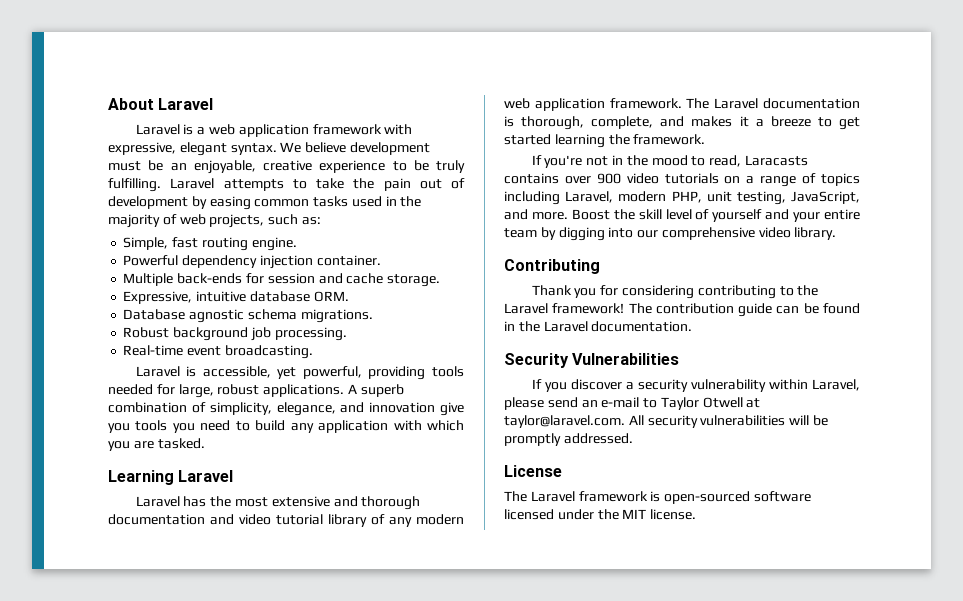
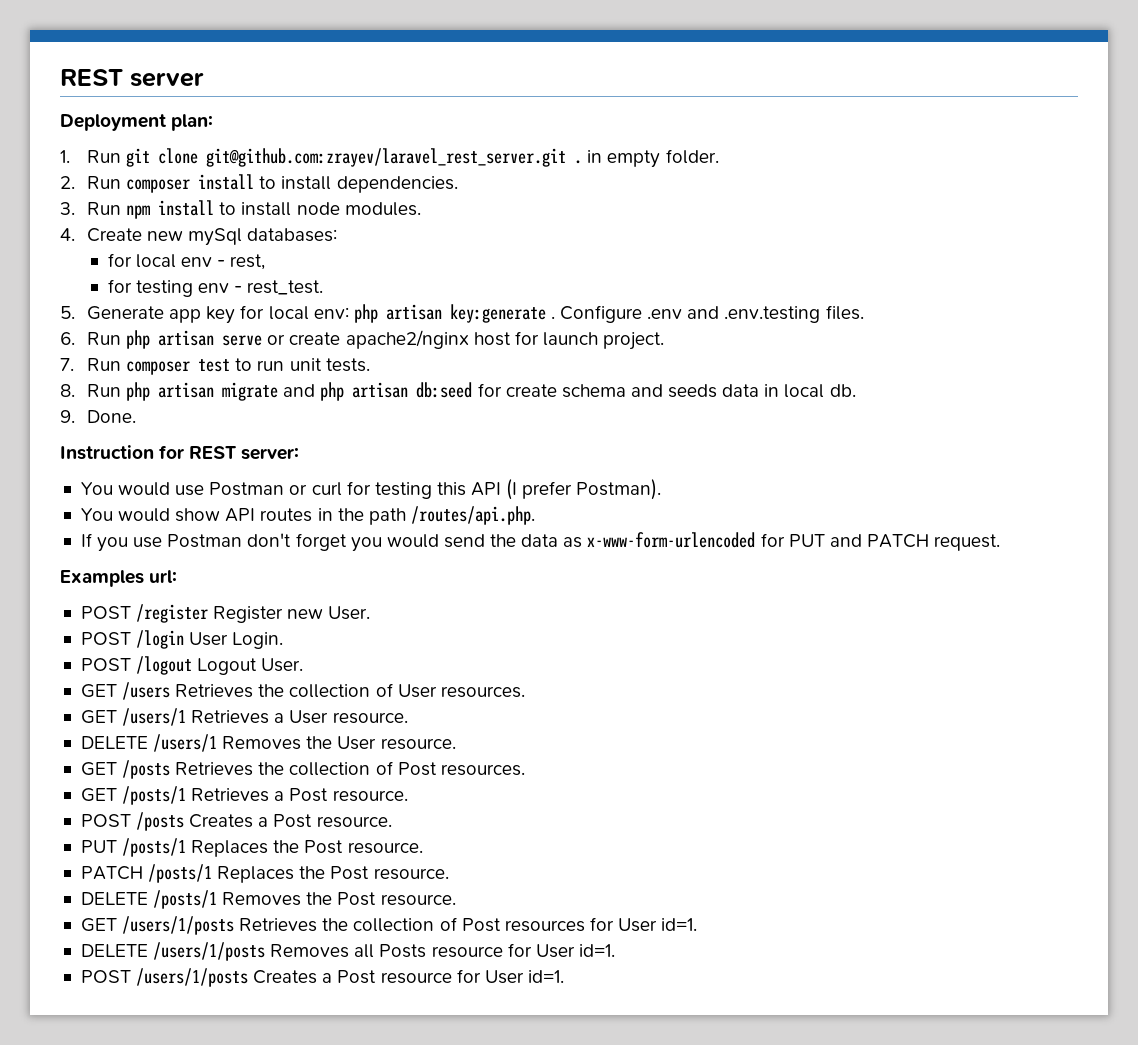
- About Laravel
- Laravel is a web application framework with expressive, elegant syntax. We believe development must be an enjoyable, creative experience to be truly fulfilling. Laravel attempts to take the pain out of development by easing common tasks used in the majority of web projects, such as:
- Simple, fast routing engine.
- Powerful dependency injection container.
- Multiple back-ends for session and cache storage.
- Expressive, intuitive database ORM.
- Database agnostic schema migrations.
- Robust background job processing.
- Real-time event broadcasting.
- Laravel is accessible, yet powerful, providing tools needed for large, robust applications. A superb combination of simplicity, elegance, and innovation give you tools you need to build any application with which you are tasked.
- Learning Laravel
- Laravel has the most extensive and thorough documentation and video tutorial library of any modern web application framework. The Laravel documentation is thorough, complete, and makes it a breeze to get started learning the framework.
- If you're not in the mood to read, Laracasts contains over 900 video tutorials on a range of topics including Laravel, modern PHP, unit testing, JavaScript, and more. Boost the skill level of yourself and your entire team by digging into our comprehensive video library.
- Contributing
- Thank you for considering contributing to the Laravel framework! The contribution guide can be found in the Laravel documentation.
- Security Vulnerabilities
- If you discover a security vulnerability within Laravel, please send an e-mail to Taylor Otwell at taylor@laravel.com. All security vulnerabilities will be promptly addressed.
- License
- The Laravel framework is open-sourced software licensed under the MIT license.
+ REST server
+ Deployment plan:
+ 1. Run git clone git@github.com:zrayev/laravel_rest_server.git . in empty folder.
+ 2. Run composer install to install dependencies.
+ 3. Run npm install to install node modules.
+ 4. Create new mySql databases:
+ for local env - rest,
+ for testing env - rest_test.
+ 5. Generate app key for local env: php artisan key:generate . Configure .env and .env.testing files.
+ 6. Run php artisan serve or create apache2/nginx host for launch project.
+ 7. Run composer test to run unit tests.
+ 8. Run php artisan migrate and php artisan db:seed for create schema and seeds data in local db.
+ 9. Done.
+ Instruction for REST server:
+ You would use Postman or curl for testing this API (I prefer Postman).
+ You would show API routes in the path /routes/api.php.
+ If you use Postman don't forget you would send the data as x-www-form-urlencoded for PUT and PATCH request.
+ Examples url:
+ POST /register Register new User.
+ POST /login User Login.
+ POST /logout Logout User.
+ GET /users Retrieves the collection of User resources.
+ GET /users/1 Retrieves a User resource.
+ DELETE /users/1 Removes the User resource.
+ GET /posts Retrieves the collection of Post resources.
+ GET /posts/1 Retrieves a Post resource.
+ POST /posts Creates a Post resource.
+ PUT /posts/1 Replaces the Post resource.
+ PATCH /posts/1 Replaces the Post resource.
+ DELETE /posts/1 Removes the Post resource.
+ GET /users/1/posts Retrieves the collection of Post resources for User id=1.
+ DELETE /users/1/posts Removes all Posts resource for User id=1.
+ POST /users/1/posts Creates a Post resource for User id=1.

